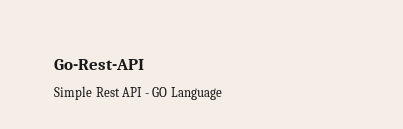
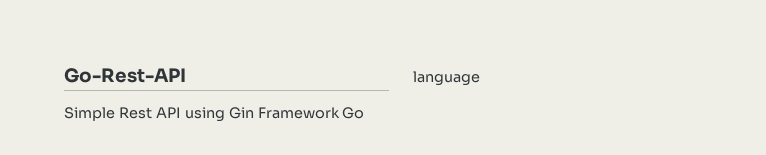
- Simple Rest API - GO Language
+ Simple Rest API using Gin Framework Go language

